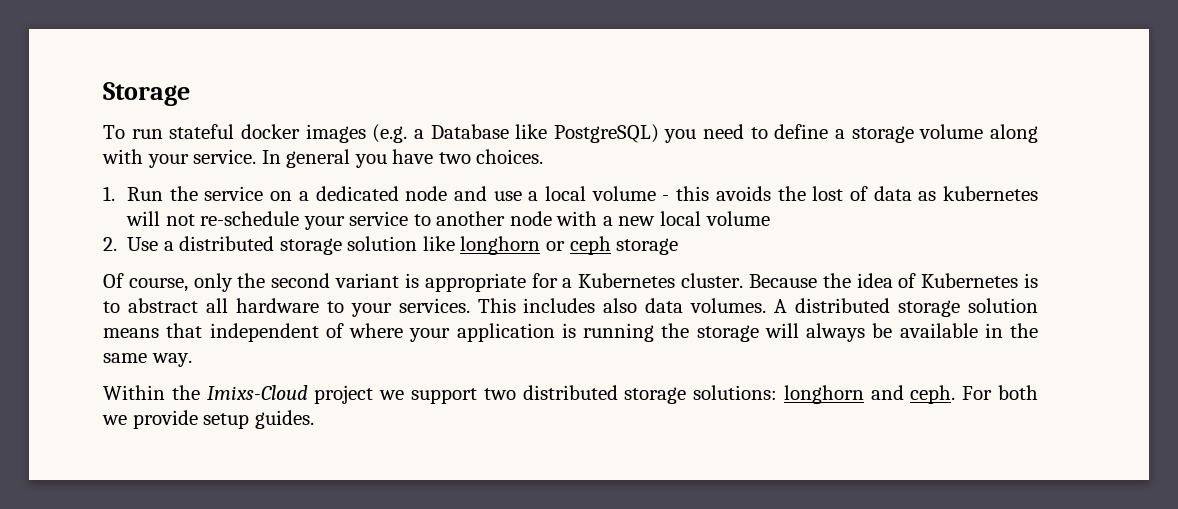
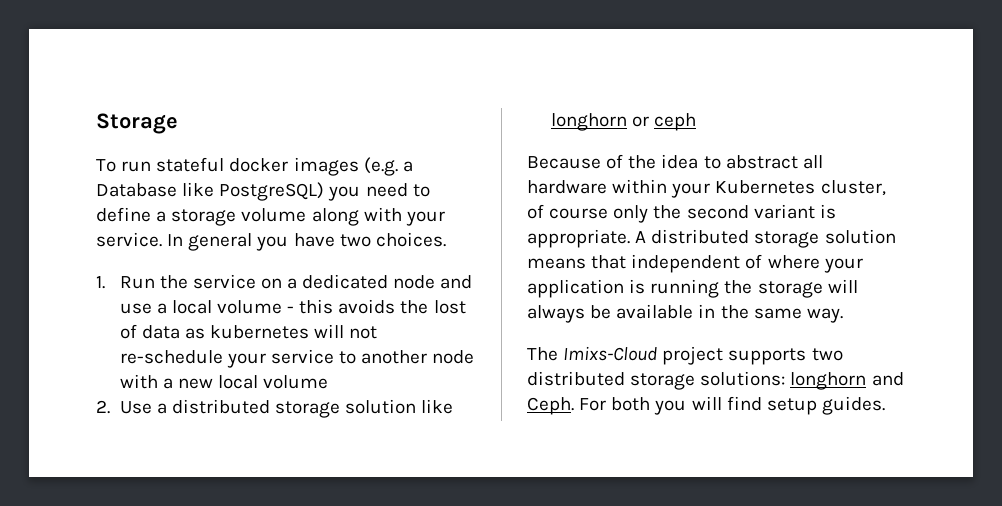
- 2. Use a distributed storage solution like longhorn or ceph storage
- Of course, only the second variant is appropriate for a Kubernetes cluster. Because the idea of Kubernetes is to abstract all hardware to your services. This includes also data volumes.
+ 2. Use a distributed storage solution like longhorn or ceph
+ Because of the idea to abstract all hardware within your Kubernetes cluster, of course only the second variant is appropriate.
- Within the Imixs-Cloud project we support two distributed storage solutions: longhorn and ceph.
+ The Imixs-Cloud project supports two distributed storage solutions: longhorn and Ceph.
- For both we provide setup guides.
+ For both you will find setup guides.

